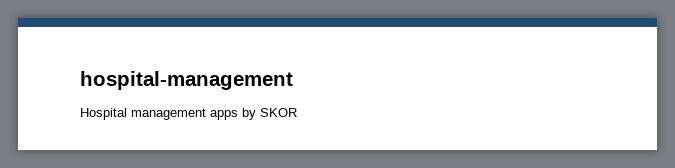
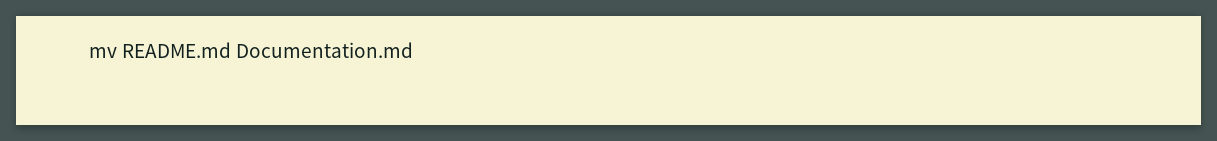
- hospital-management
- Hospital management apps by SKOR
+ mv README.md Documentation.md

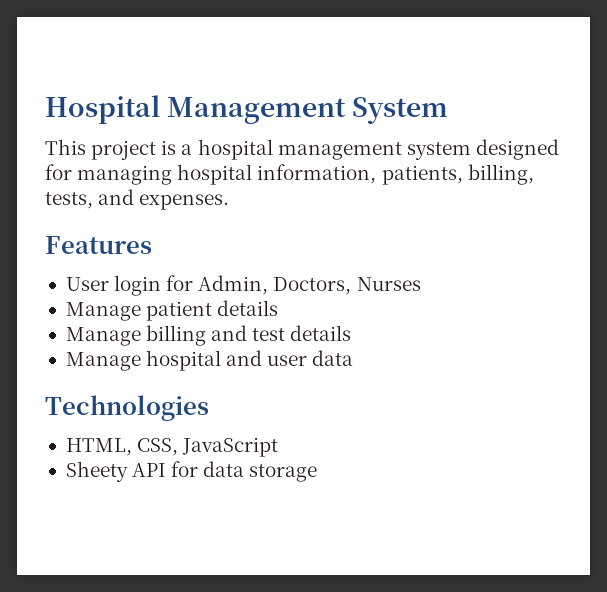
- mv README.md Documentation.md
+ Hospital Management System
+ This project is a hospital management system designed for managing hospital information, patients, billing, tests, and expenses.
+ Features
+ User login for Admin, Doctors, Nurses
+ Manage patient details
+ Manage billing and test details
+ Manage hospital and user data
+ Technologies
+ HTML, CSS, JavaScript
+ Sheety API for data storage

